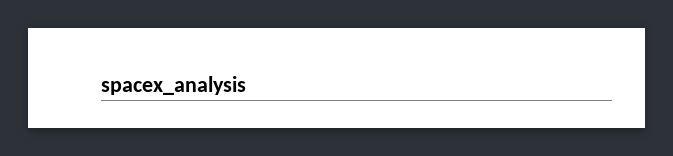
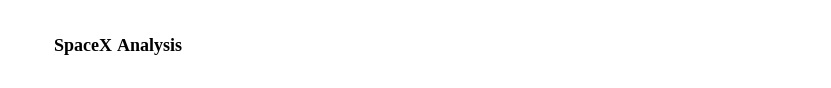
- spacex_analysis
+ SpaceX Analysis

